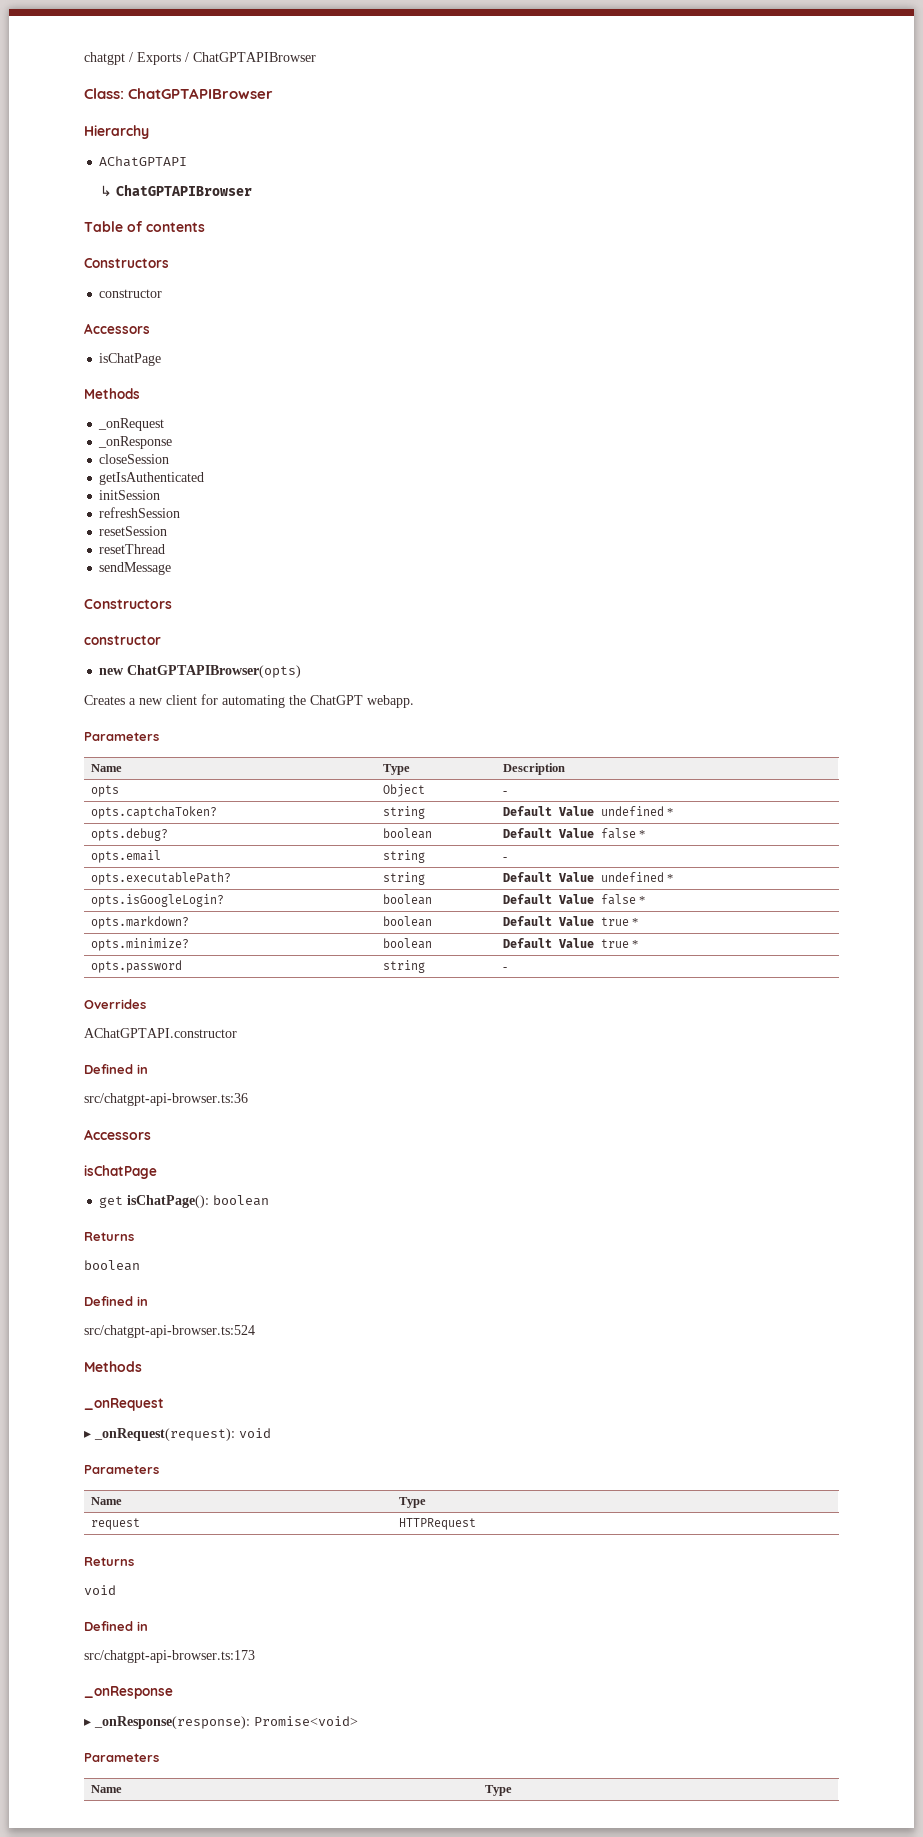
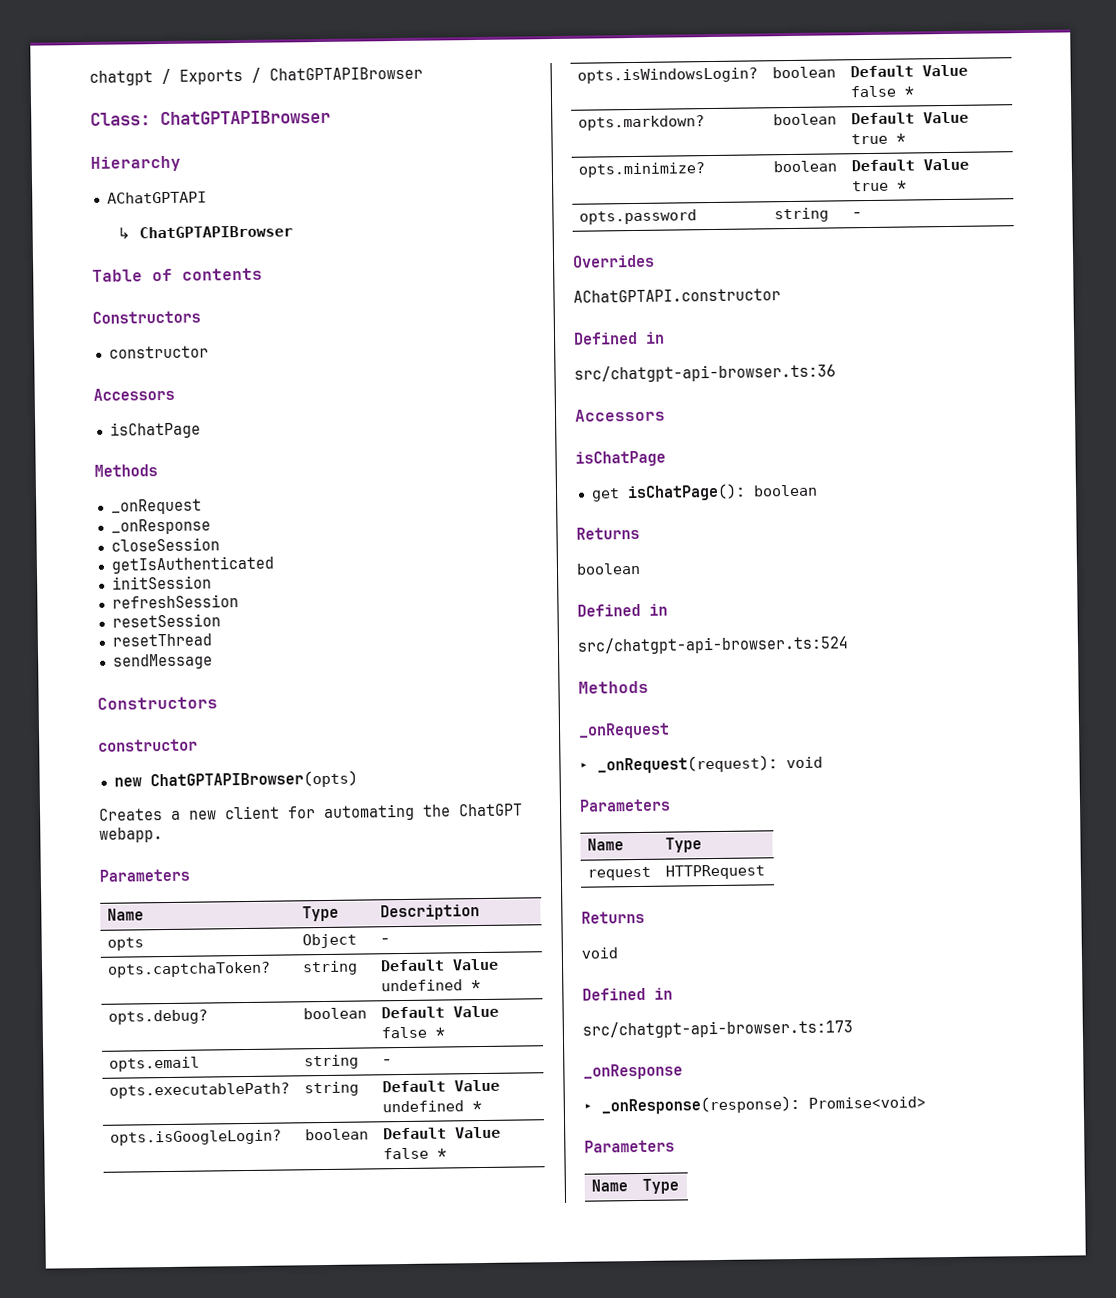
+ opts.isWindowsLogin? | boolean | Default Value false *

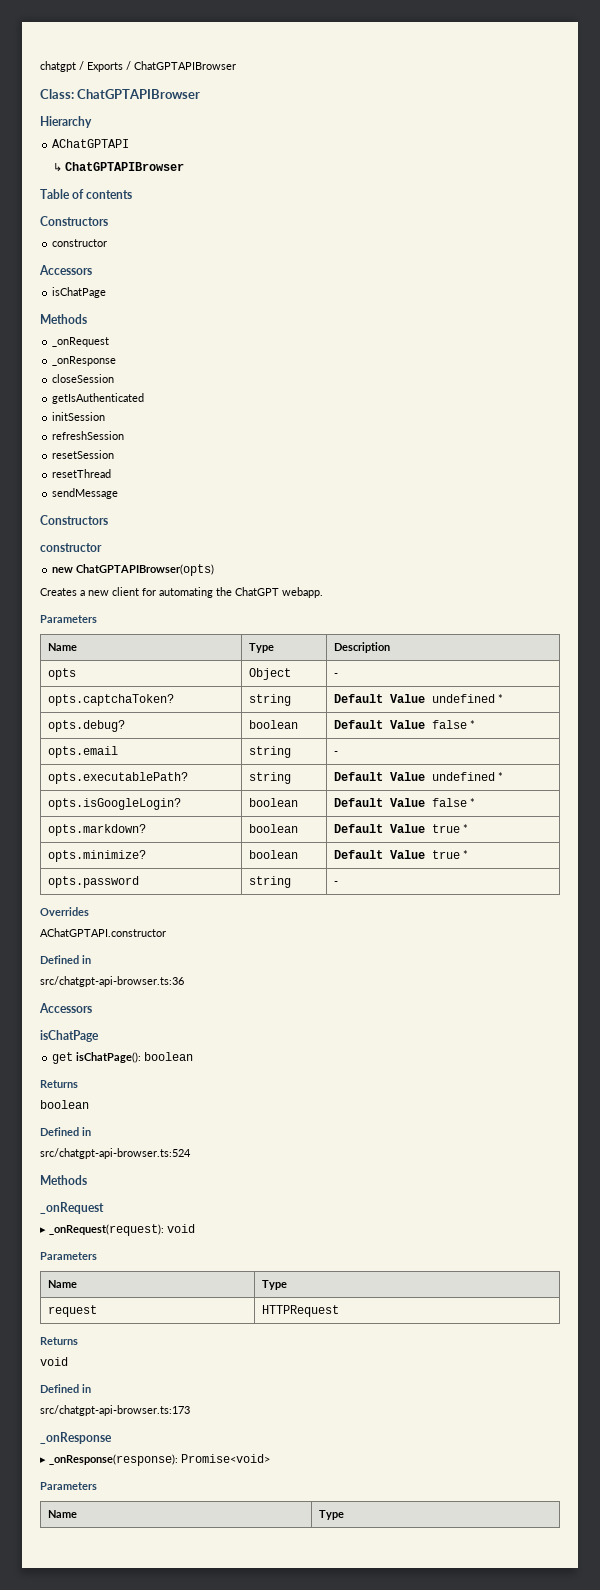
- opts.isWindowsLogin? | boolean | Default Value false *

